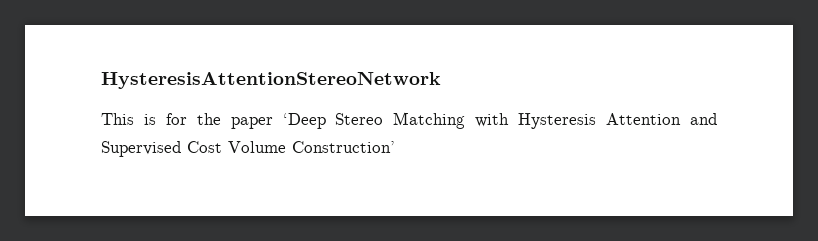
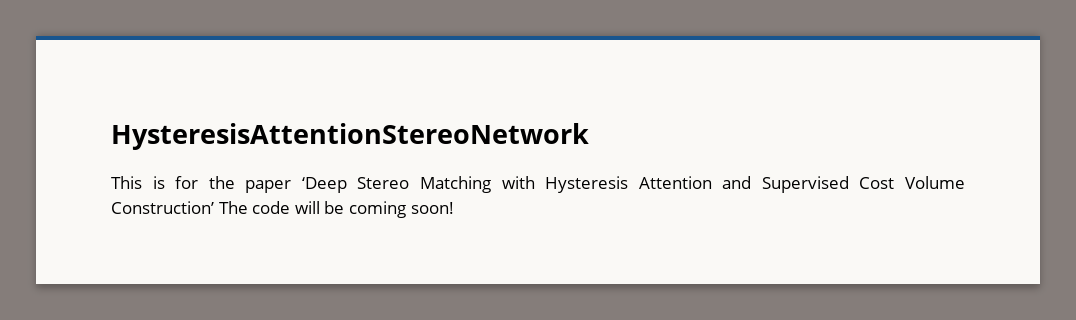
- This is for the paper ‘Deep Stereo Matching with Hysteresis Attention and Supervised Cost Volume Construction’
+ This is for the paper ‘Deep Stereo Matching with Hysteresis Attention and Supervised Cost Volume Construction’ The code will be coming soon!

